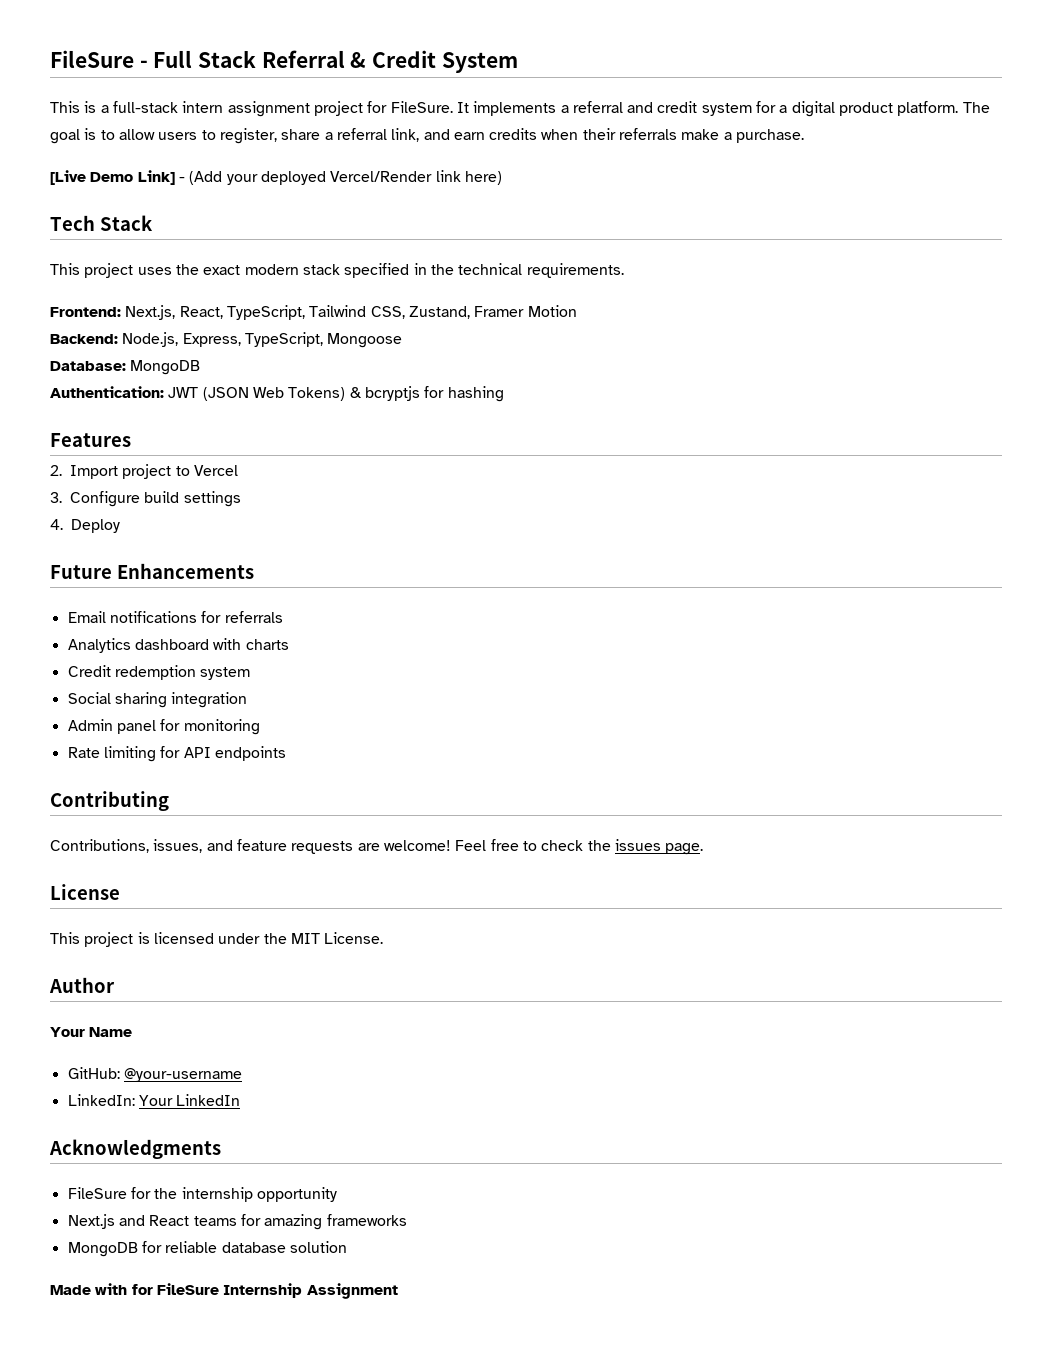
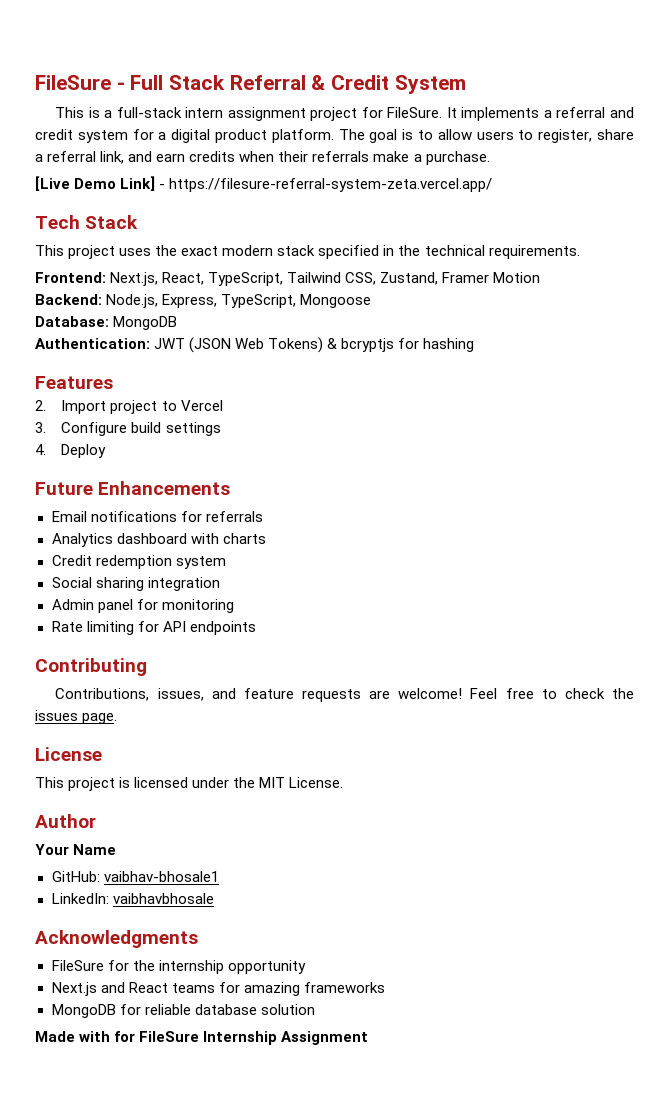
- [Live Demo Link] - (Add your deployed Vercel/Render link here)
+ [Live Demo Link] - https://filesure-referral-system-zeta.vercel.app/
- GitHub: @your-username
+ GitHub: vaibhav-bhosale1
- LinkedIn: Your LinkedIn
+ LinkedIn: vaibhavbhosale

